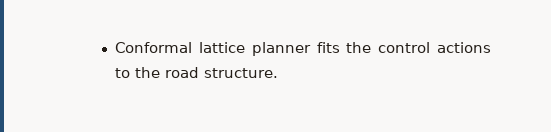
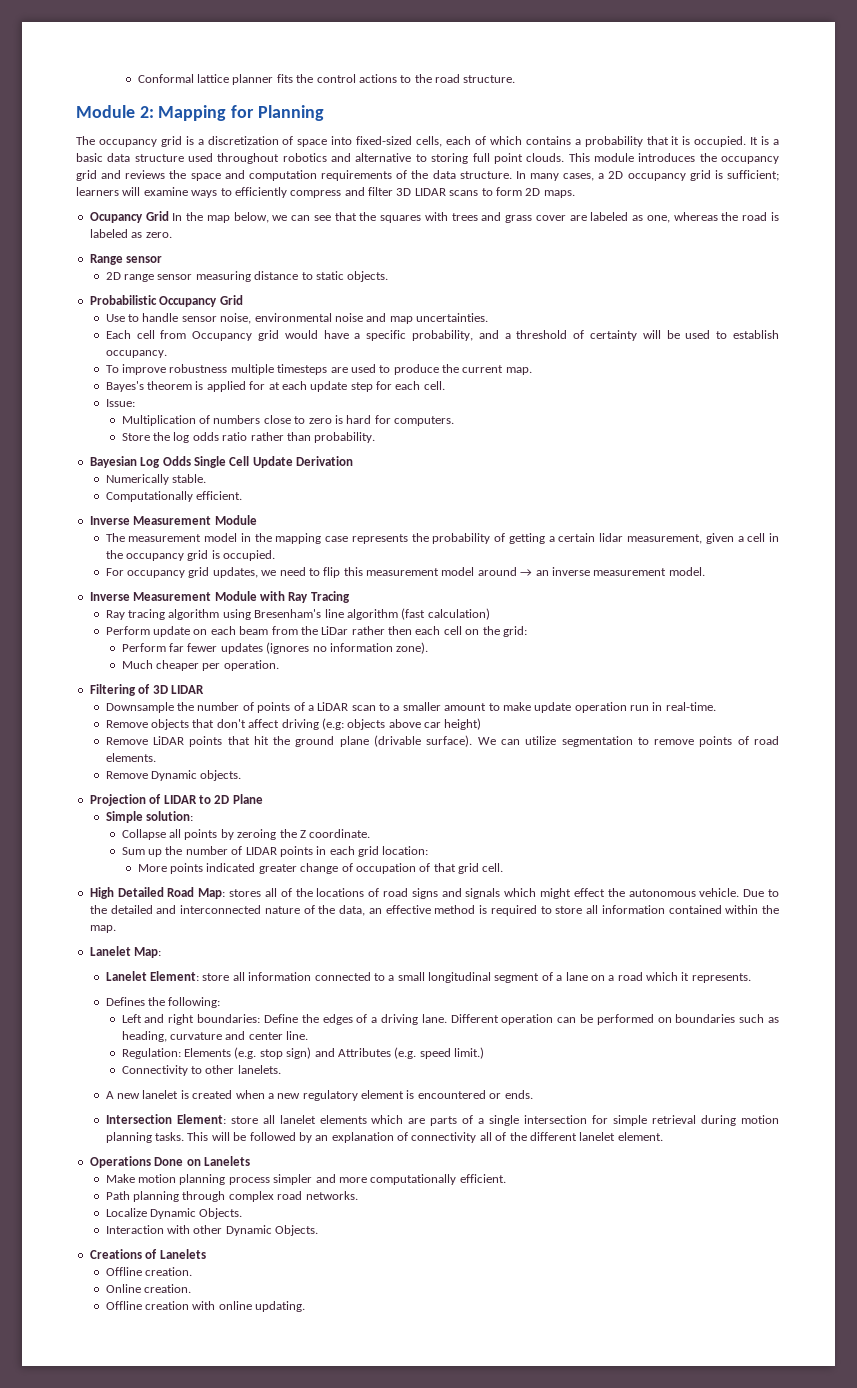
+ Module 2: Mapping for Planning
+ The occupancy grid is a discretization of space into fixed-sized cells, each of which contains a probability that it is occupied. It is a basic data structure used throughout robotics and alternative to storing full point clouds. This module introduces the occupancy grid and reviews the space and computation requirements of the data structure. In many cases, a 2D occupancy grid is sufficient; learners will examine ways to efficiently compress and filter 3D LIDAR scans to form 2D maps.
+ Ocupancy Grid In the map below, we can see that the squares with trees and grass cover are labeled as one, whereas the road is labeled as zero.
+ Range sensor
+ 2D range sensor measuring distance to static objects.
+ Probabilistic Occupancy Grid
+ Use to handle sensor noise, environmental noise and map uncertainties.
+ Each cell from Occupancy grid would have a specific probability, and a threshold of certainty will be used to establish occupancy.
+ To improve robustness multiple timesteps are used to produce the current map.
+ Bayes's theorem is applied for at each update step for each cell.
+ Issue:
+ Multiplication of numbers close to zero is hard for computers.
+ Store the log odds ratio rather than probability.
+ Bayesian Log Odds Single Cell Update Derivation
+ Numerically stable.
+ Computationally efficient.
+ Inverse Measurement Module
+ The measurement model in the mapping case represents the probability of getting a certain lidar measurement, given a cell in the occupancy grid is occupied.
+ For occupancy grid updates, we need to flip this measurement model around → an inverse measurement model.
+ Inverse Measurement Module with Ray Tracing
+ Ray tracing algorithm using Bresenham's line algorithm (fast calculation)
+ Perform update on each beam from the LiDar rather then each cell on the grid:
+ Perform far fewer updates (ignores no information zone).
+ Much cheaper per operation.
+ Filtering of 3D LIDAR
+ Downsample the number of points of a LiDAR scan to a smaller amount to make update operation run in real-time.
+ Remove objects that don't affect driving (e.g: objects above car height)
+ Remove LiDAR points that hit the ground plane (drivable surface). We can utilize segmentation to remove points of road elements.
+ Remove Dynamic objects.
+ Projection of LIDAR to 2D Plane
+ Simple solution:
+ Collapse all points by zeroing the Z coordinate.
+ Sum up the number of LIDAR points in each grid location:
+ More points indicated greater change of occupation of that grid cell.
+ High Detailed Road Map: stores all of the locations of road signs and signals which might effect the autonomous vehicle. Due to the detailed and interconnected nature of the data, an effective method is required to store all information contained within the map.
+ Lanelet Map:
+ Lanelet Element: store all information connected to a small longitudinal segment of a lane on a road which it represents.
+ Defines the following:
+ Left and right boundaries: Define the edges of a driving lane. Different operation can be performed on boundaries such as heading, curvature and center line.
+ Regulation: Elements (e.g. stop sign) and Attributes (e.g. speed limit.)
+ Connectivity to other lanelets.
+ A new lanelet is created when a new regulatory element is encountered or ends.
+ Intersection Element: store all lanelet elements which are parts of a single intersection for simple retrieval during motion planning tasks. This will be followed by an explanation of connectivity all of the different lanelet element.
+ Operations Done on Lanelets
+ Make motion planning process simpler and more computationally efficient.
+ Path planning through complex road networks.
+ Localize Dynamic Objects.
+ Interaction with other Dynamic Objects.
+ Creations of Lanelets
+ Offline creation.
+ Online creation.
+ Offline creation with online updating.

